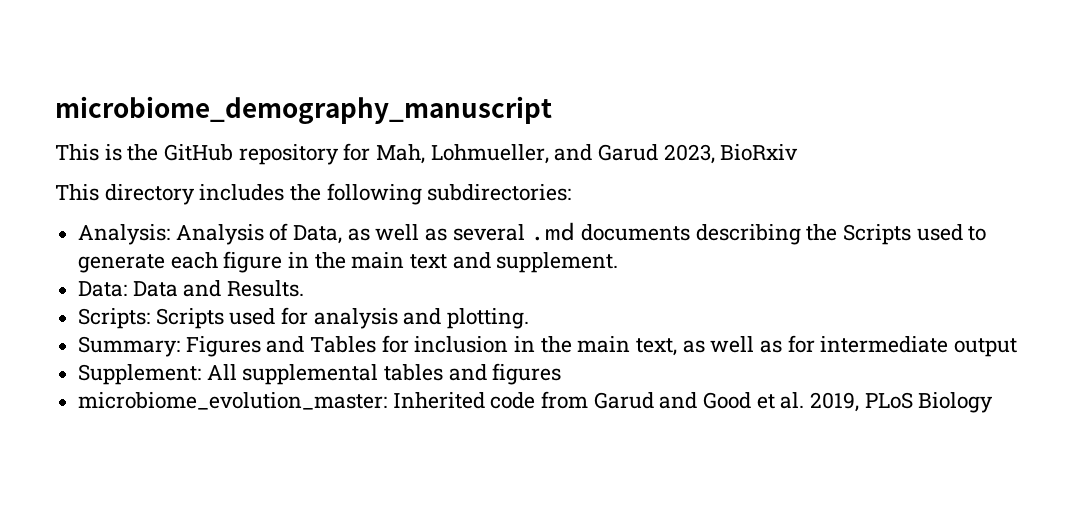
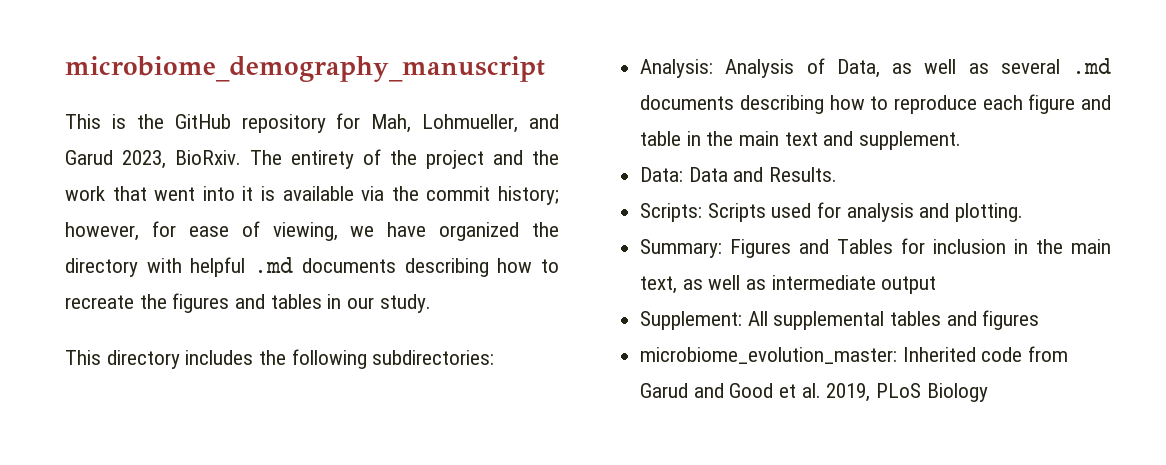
- This is the GitHub repository for Mah, Lohmueller, and Garud 2023, BioRxiv
+ This is the GitHub repository for Mah, Lohmueller, and Garud 2023, BioRxiv. The entirety of the project and the work that went into it is available via the commit history; however, for ease of viewing, we have organized the directory with helpful .md documents describing how to recreate the figures and tables in our study.
- Analysis: Analysis of Data, as well as several .md documents describing the Scripts used to generate each figure in the main text and supplement.
+ Analysis: Analysis of Data, as well as several .md documents describing how to reproduce each figure and table in the main text and supplement.
- Summary: Figures and Tables for inclusion in the main text, as well as for intermediate output
+ Summary: Figures and Tables for inclusion in the main text, as well as intermediate output

